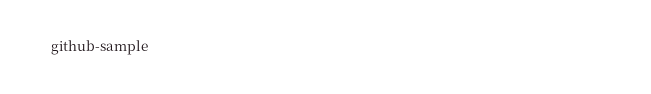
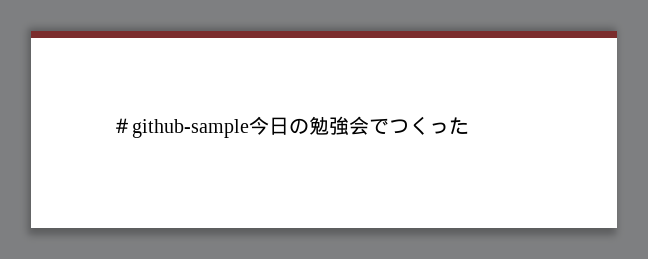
- github-sample
+ ＃github-sample今日の勉強会でつくった

